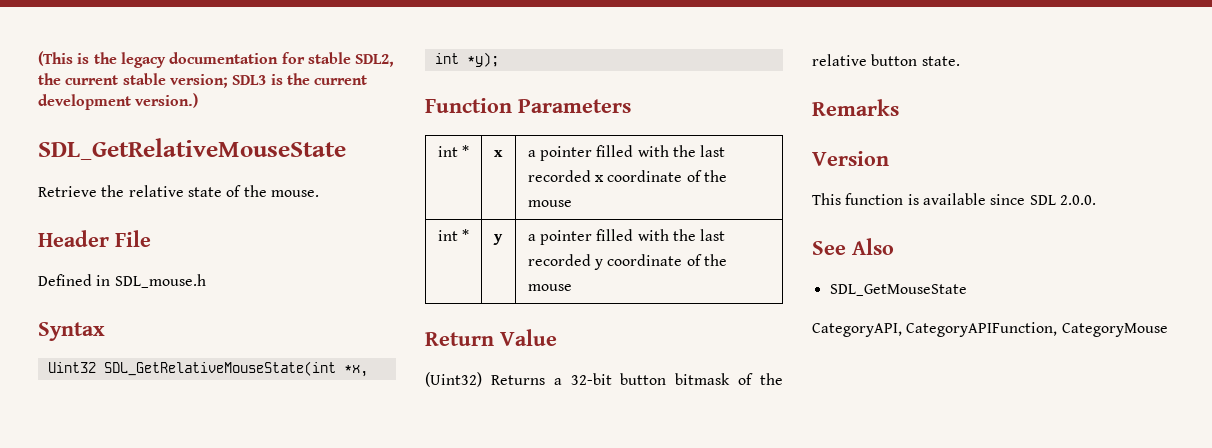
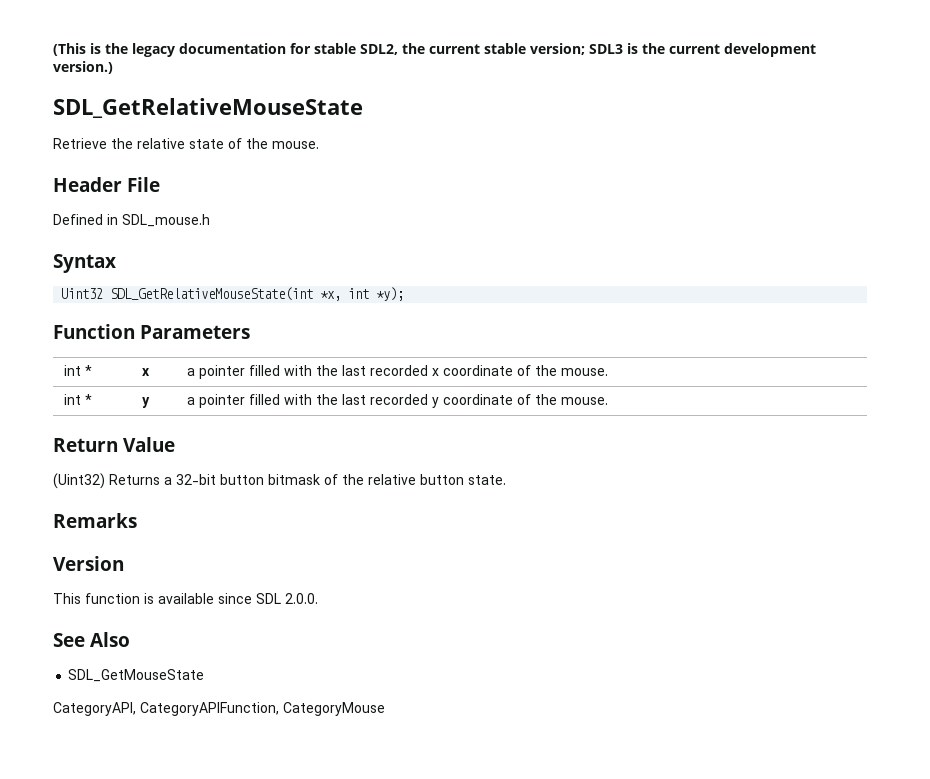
- int * | x | a pointer filled with the last recorded x coordinate of the mouse
+ int * | x | a pointer filled with the last recorded x coordinate of the mouse.
- int * | y | a pointer filled with the last recorded y coordinate of the mouse
+ int * | y | a pointer filled with the last recorded y coordinate of the mouse.

